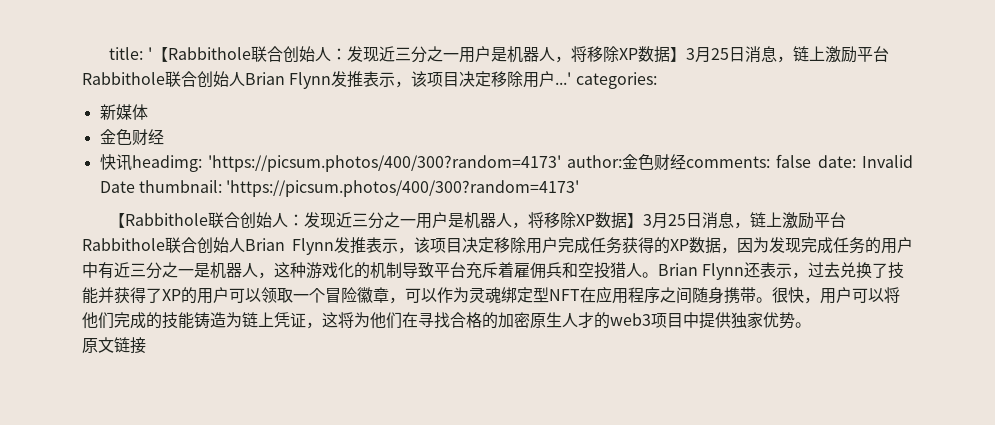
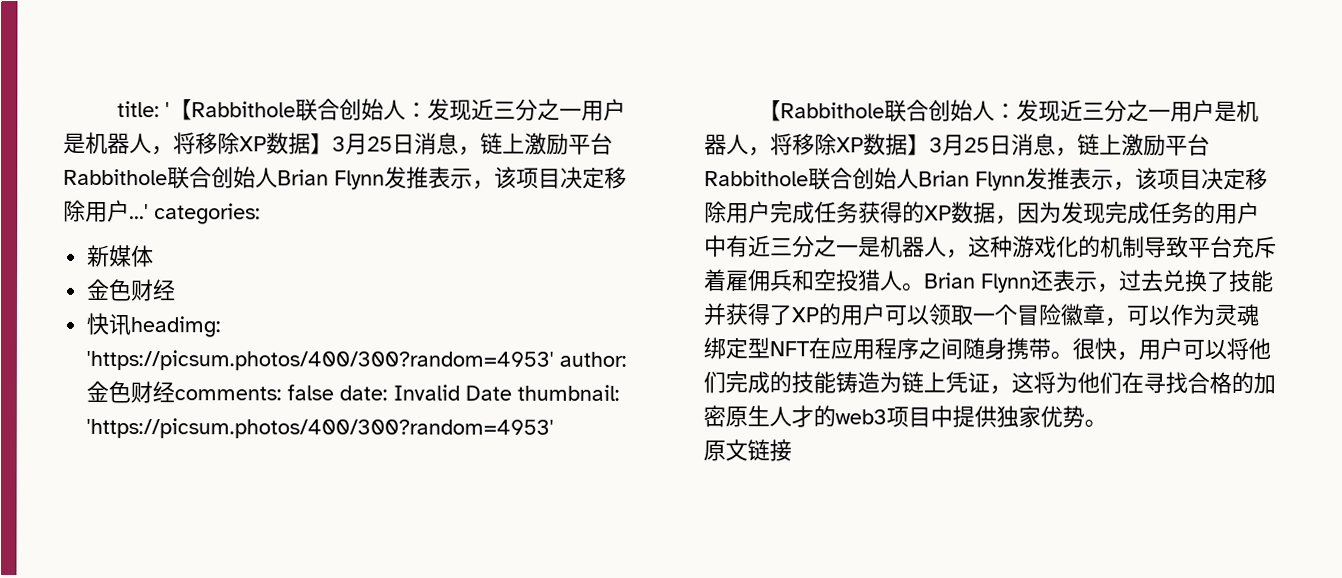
- 快讯headimg: 'https://picsum.photos/400/300?random=4173' author:金色财经comments: false date: Invalid Date thumbnail: 'https://picsum.photos/400/300?random=4173'
+ 快讯headimg: 'https://picsum.photos/400/300?random=4953' author:金色财经comments: false date: Invalid Date thumbnail: 'https://picsum.photos/400/300?random=4953'

